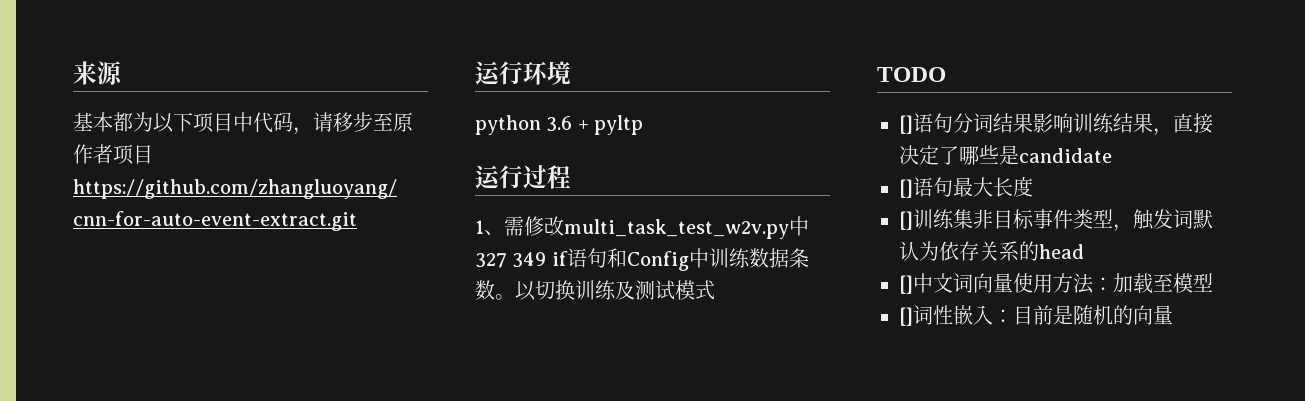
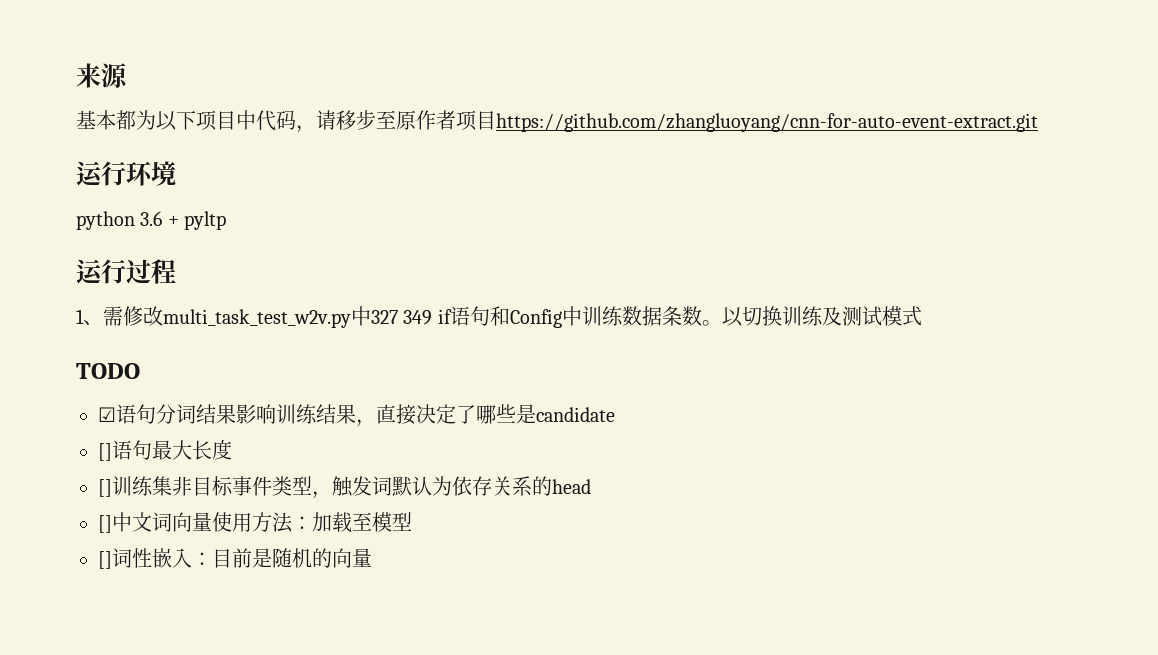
- []语句分词结果影响训练结果，直接决定了哪些是candidate
+ ☑语句分词结果影响训练结果，直接决定了哪些是candidate

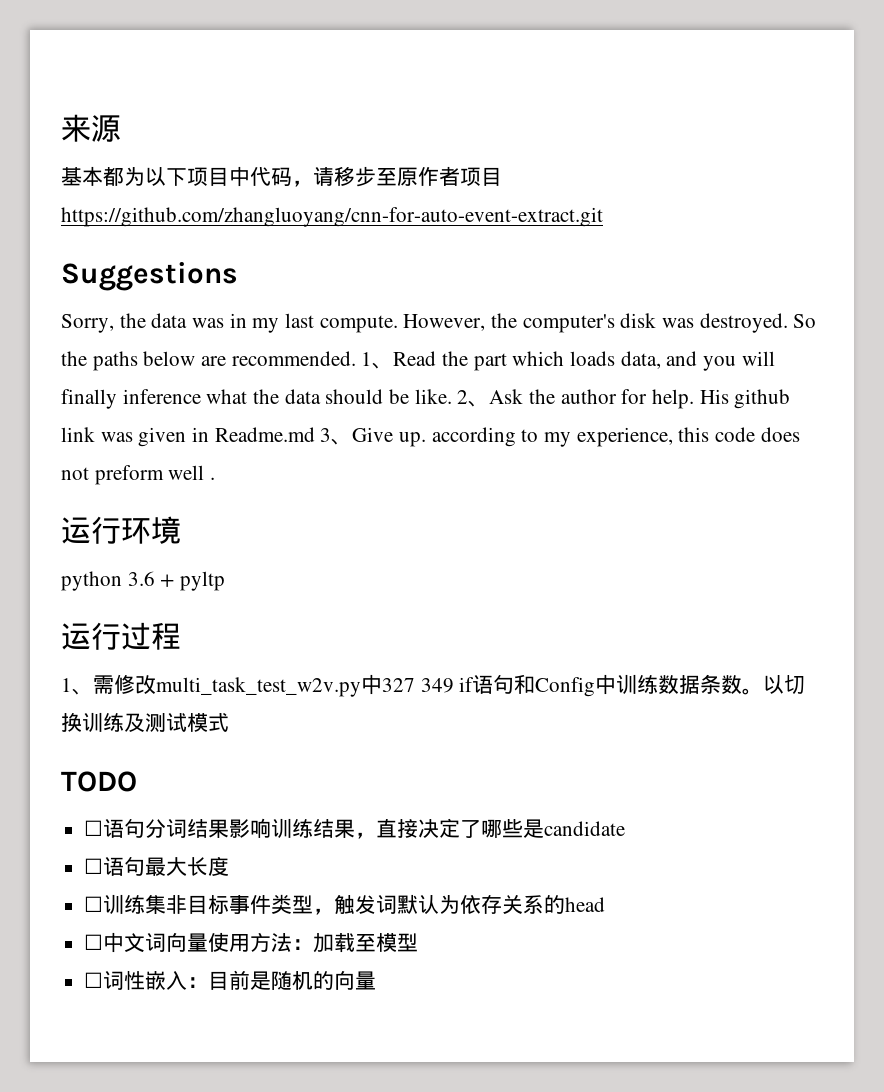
+ Suggestions
+ Sorry, the data was in my last compute. However, the computer's disk was destroyed. So the paths below are recommended. 1、Read the part which loads data, and you will finally inference what the data should be like. 2、Ask the author for help. His github link was given in Readme.md 3、Give up. according to my experience, this code does not preform well .
- ☑语句分词结果影响训练结果，直接决定了哪些是candidate
+ ☐语句分词结果影响训练结果，直接决定了哪些是candidate
- []语句最大长度
+ ☐语句最大长度
- []训练集非目标事件类型，触发词默认为依存关系的head
+ ☐训练集非目标事件类型，触发词默认为依存关系的head
- []中文词向量使用方法：加载至模型
+ ☐中文词向量使用方法：加载至模型
- []词性嵌入：目前是随机的向量
+ ☐词性嵌入：目前是随机的向量

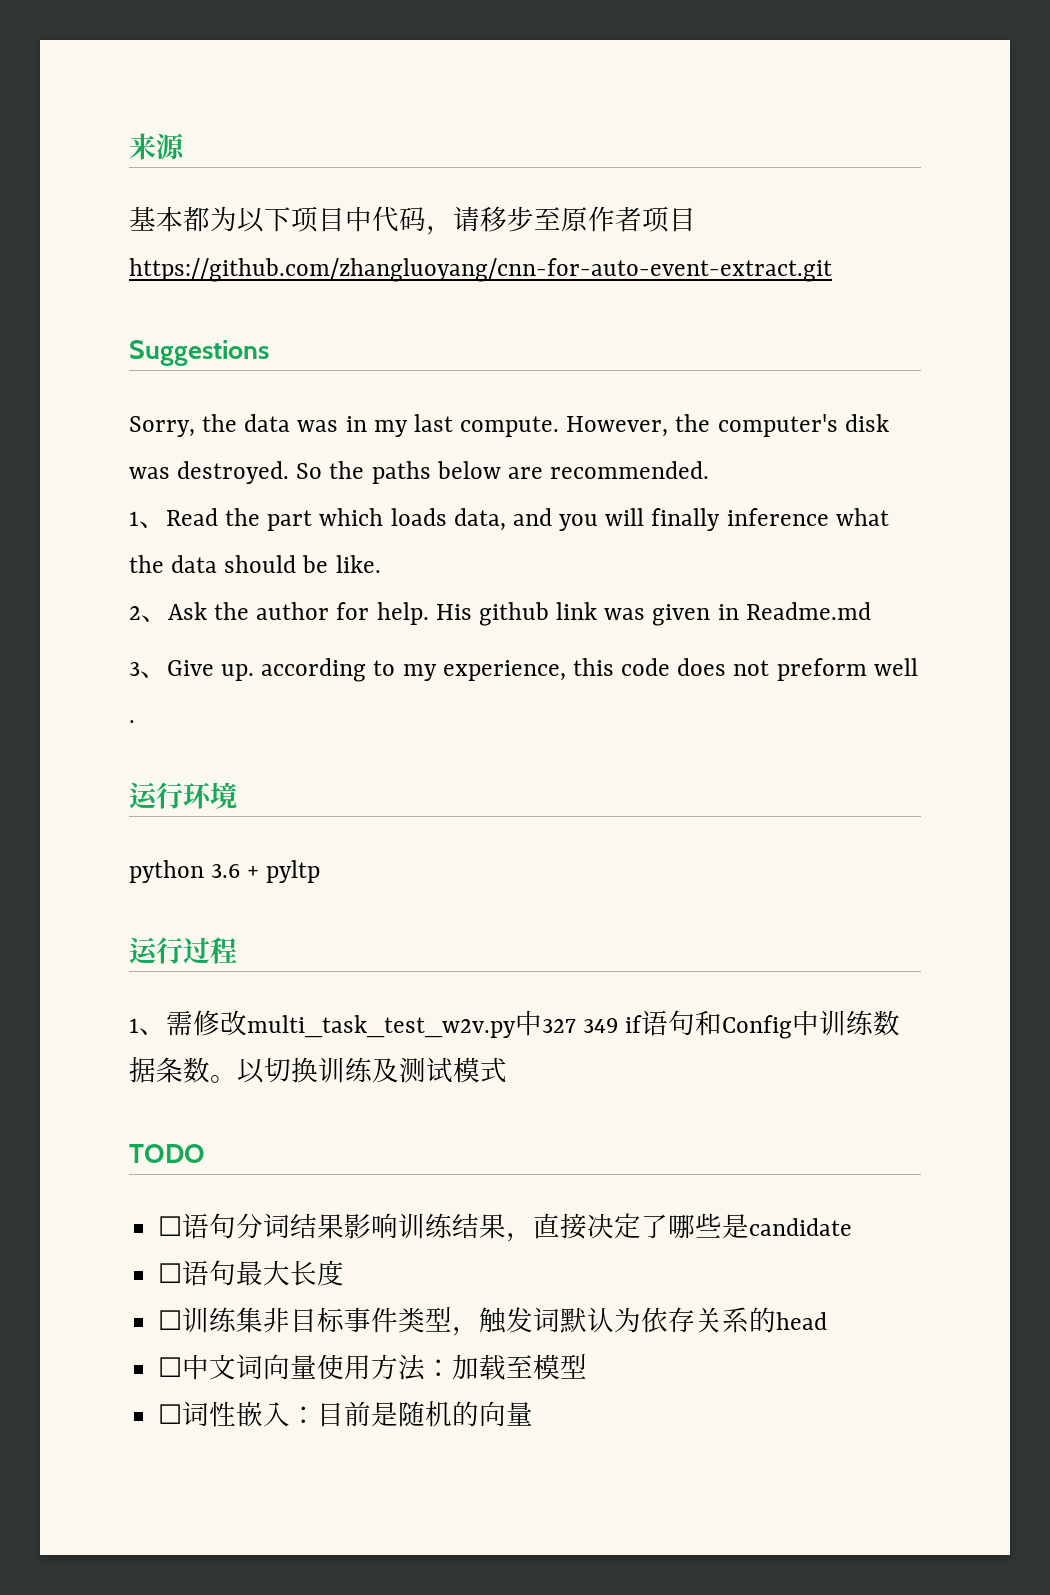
- So the paths below are recommended. 1、Read the part which loads data, and you will finally inference what the data should be like. 2、Ask the author for help.
+ So the paths below are recommended.
+ 1、Read the part which loads data, and you will finally inference what the data should be like.
+ 2、Ask the author for help.
- His github link was given in Readme.md 3、Give up. according to my experience, this code does not preform well .
+ His github link was given in Readme.md
+ 3、Give up. according to my experience, this code does not preform well .

